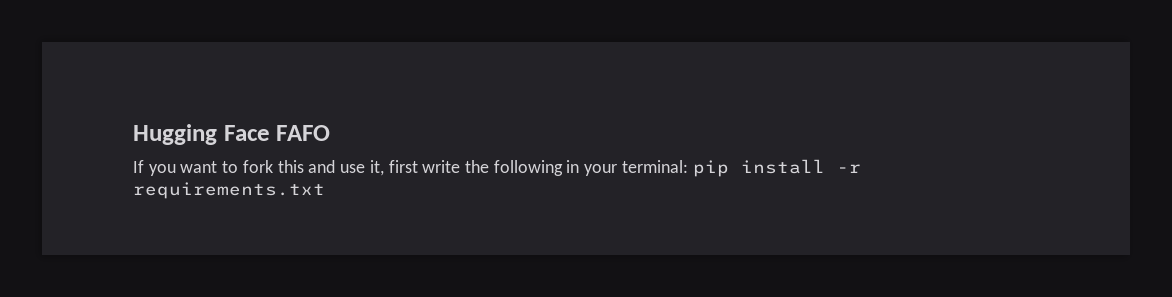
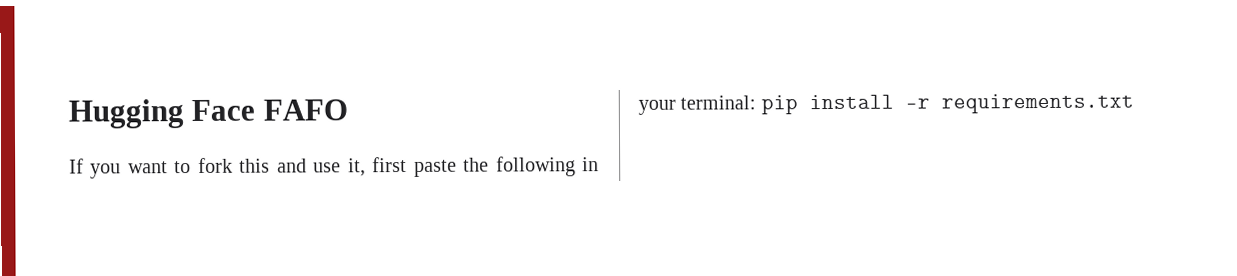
- If you want to fork this and use it, first write the following in your terminal: pip install -r requirements.txt
+ If you want to fork this and use it, first paste the following in your terminal: pip install -r requirements.txt

